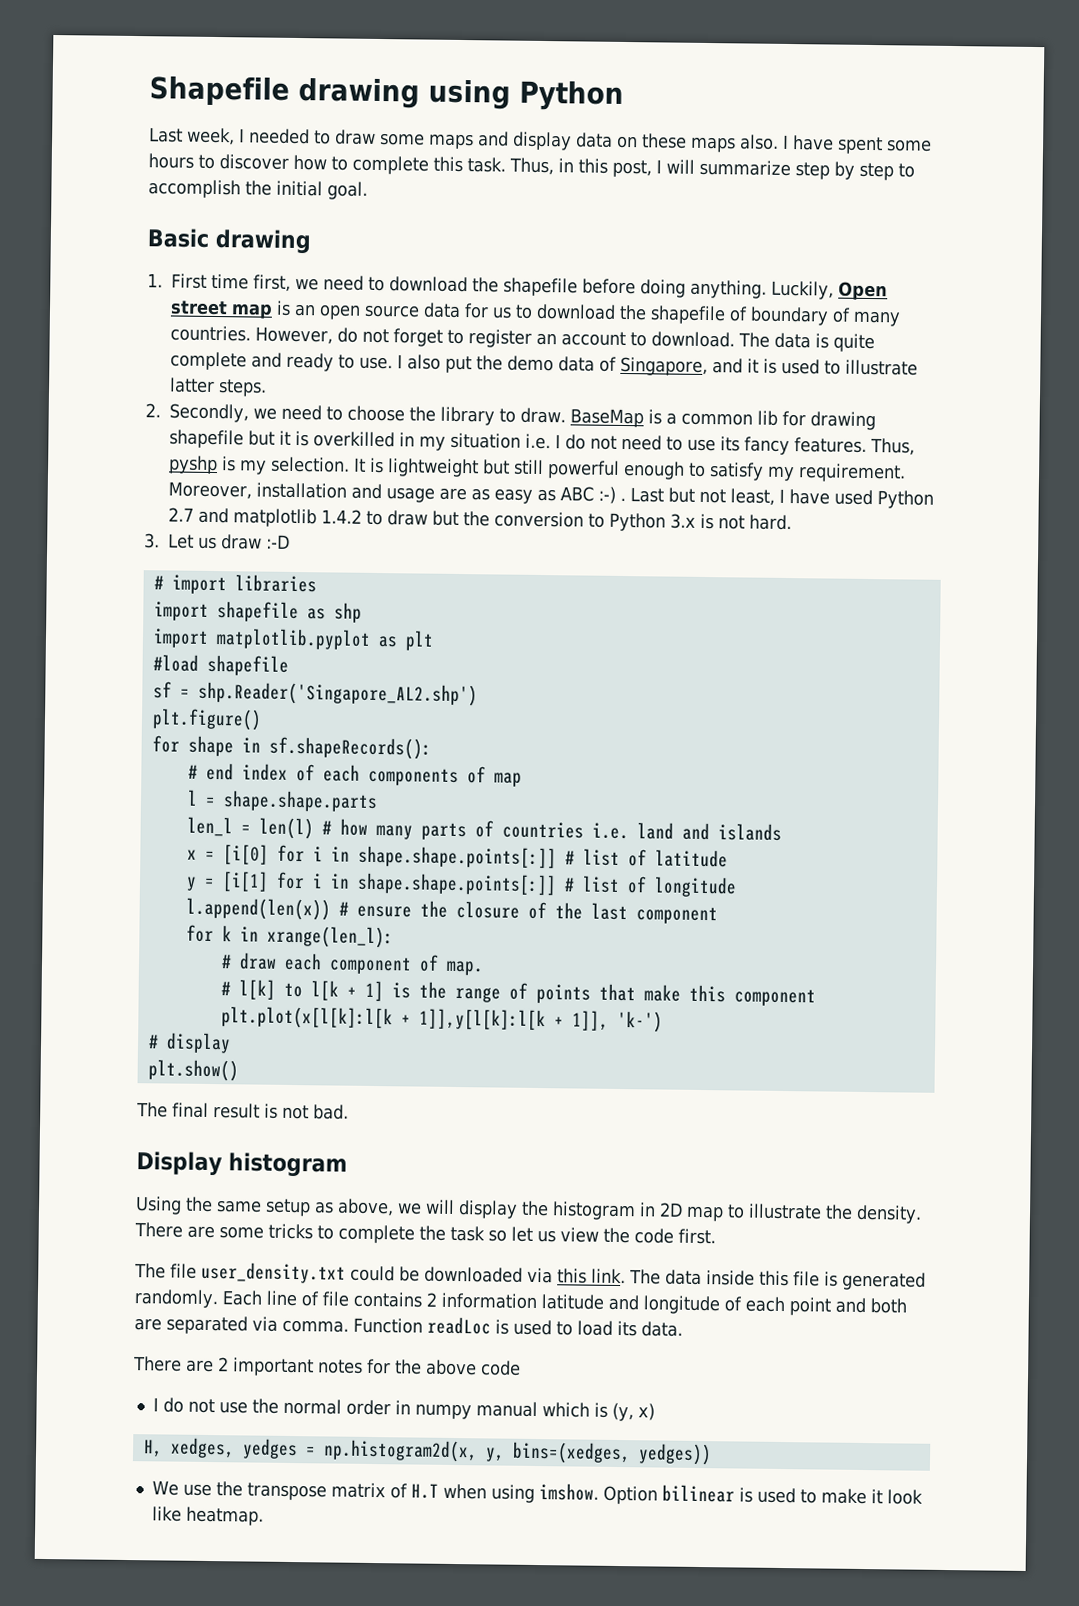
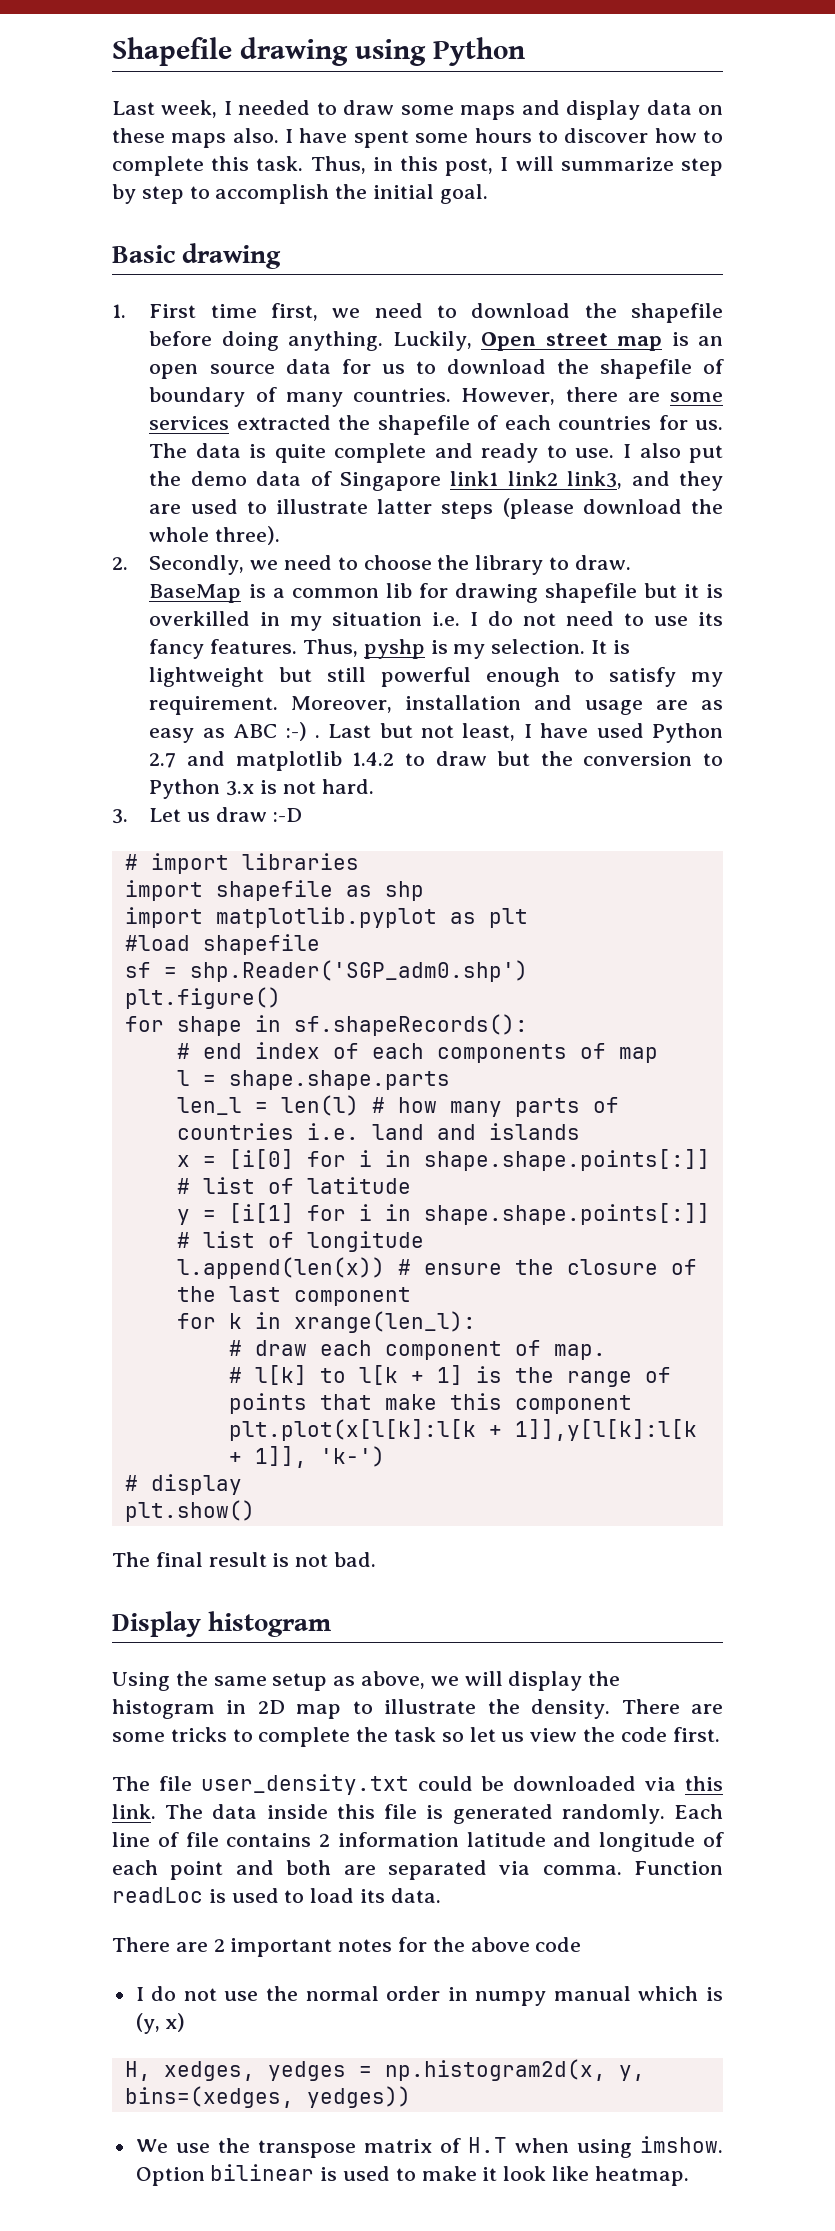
- However, do not forget to register an account to download.
+ However, there are some services extracted the shapefile of each countries for us.
- I also put the demo data of Singapore, and it is used to illustrate latter steps.
+ I also put the demo data of Singapore link1 link2 link3, and they are used to illustrate latter steps (please download the whole three).
- sf = shp.Reader('Singapore_AL2.shp')
+ sf = shp.Reader('SGP_adm0.shp')

